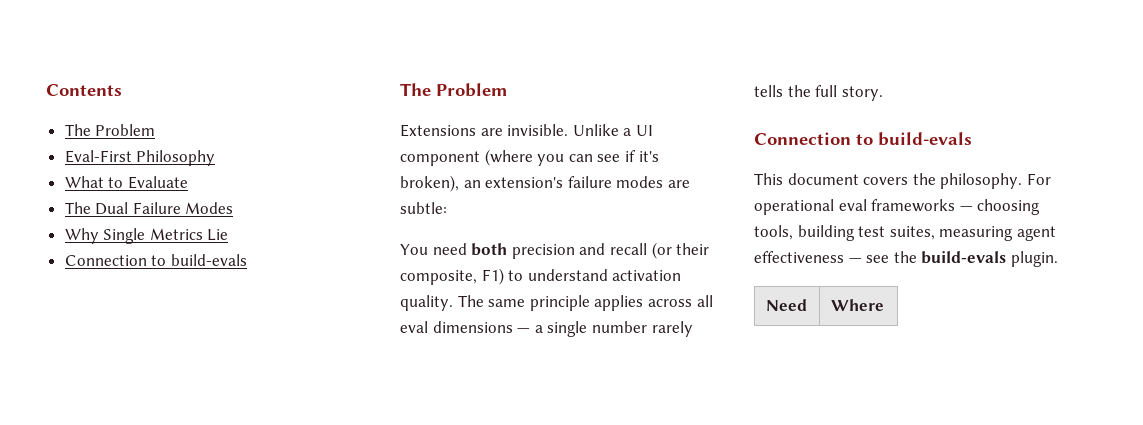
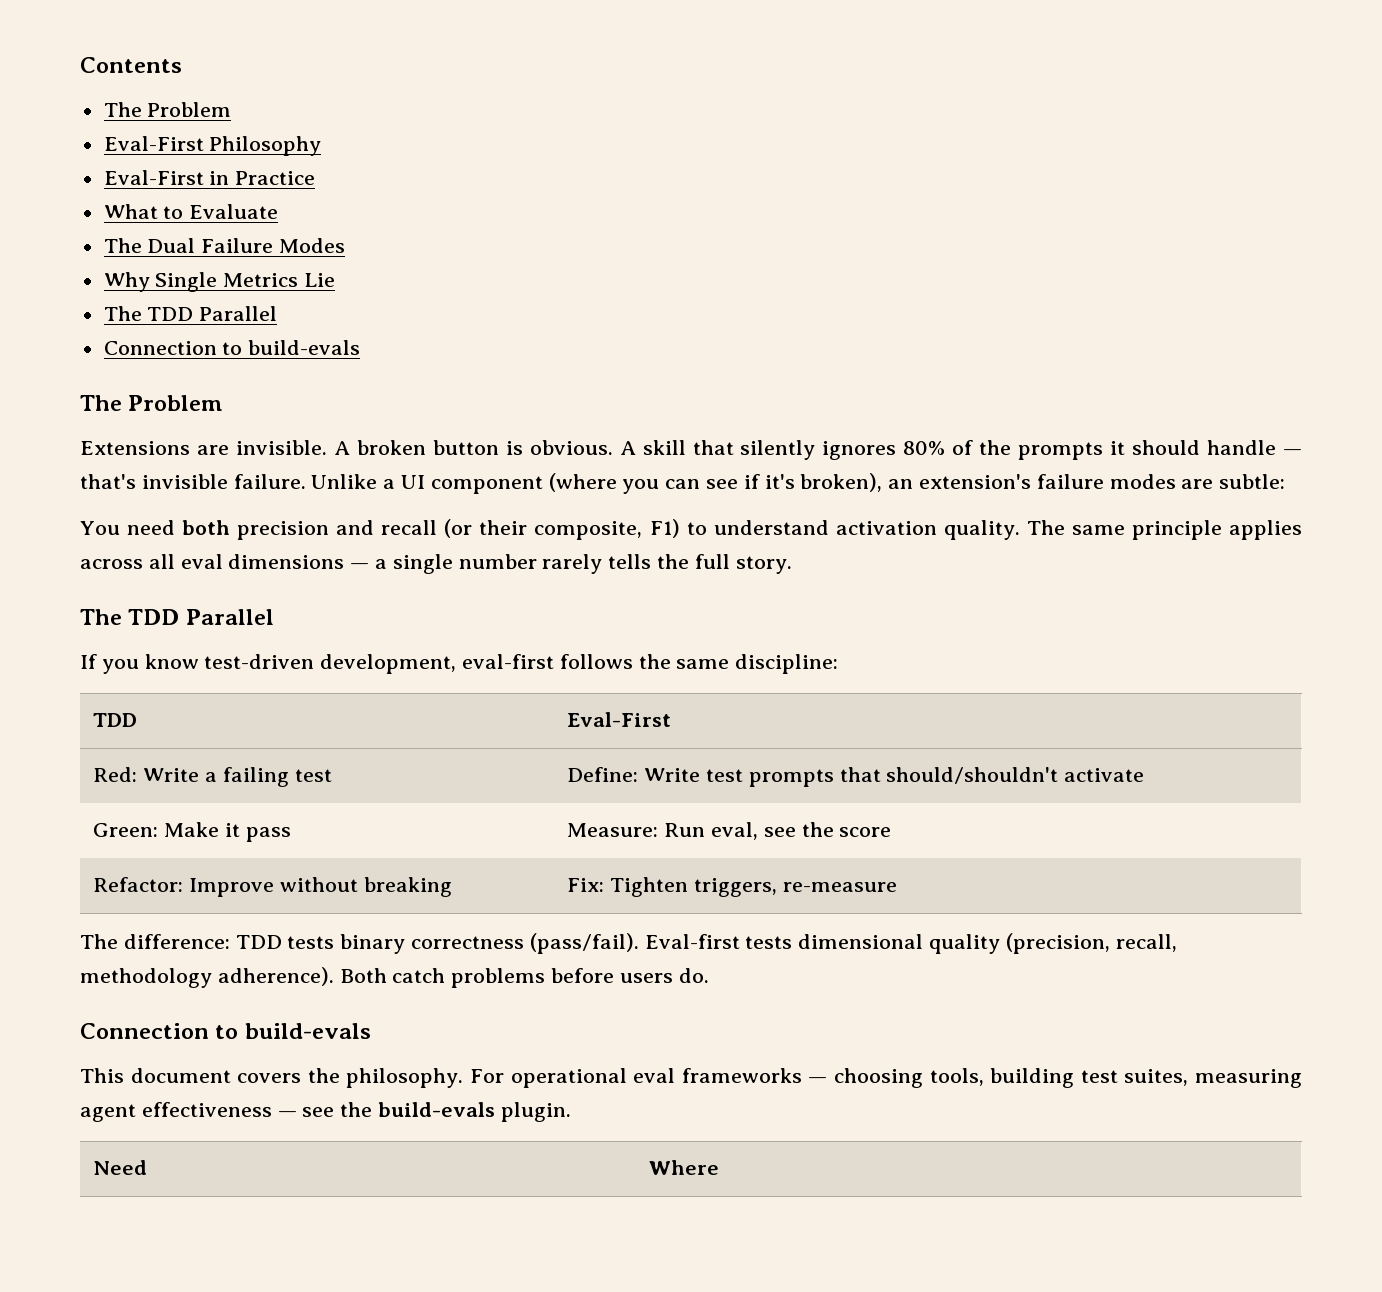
+ Eval-First in Practice
  Why Single Metrics Lie
+ The TDD Parallel
+ A broken button is obvious. A skill that silently ignores 80% of the prompts it should handle — that's invisible failure.
  The same principle applies across all eval dimensions — a single number rarely tells the full story.
+ The TDD Parallel
+ If you know test-driven development, eval-first follows the same discipline:
+ TDD | Eval-First
+ Red: Write a failing test | Define: Write test prompts that should/shouldn't activate
+ Green: Make it pass | Measure: Run eval, see the score
+ Refactor: Improve without breaking | Fix: Tighten triggers, re-measure
+ The difference: TDD tests binary correctness (pass/fail). Eval-first tests dimensional quality (precision, recall, methodology adherence). Both catch problems before users do.

